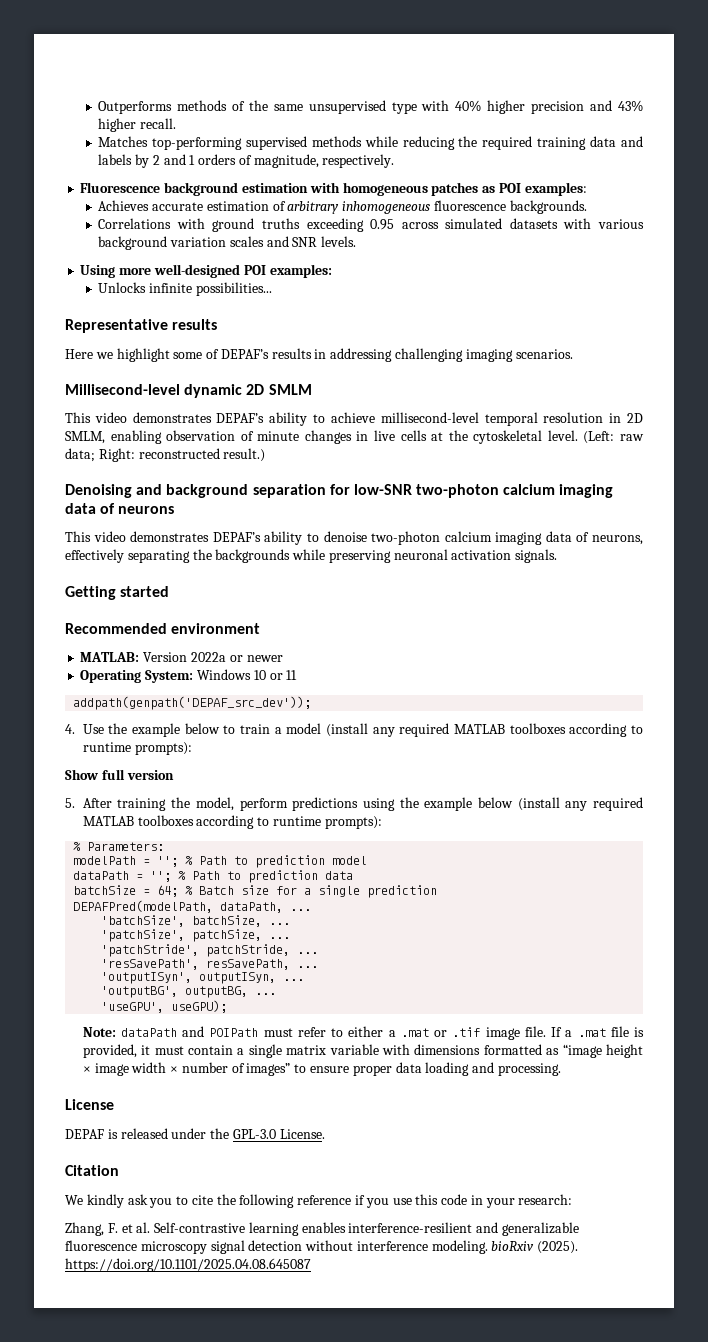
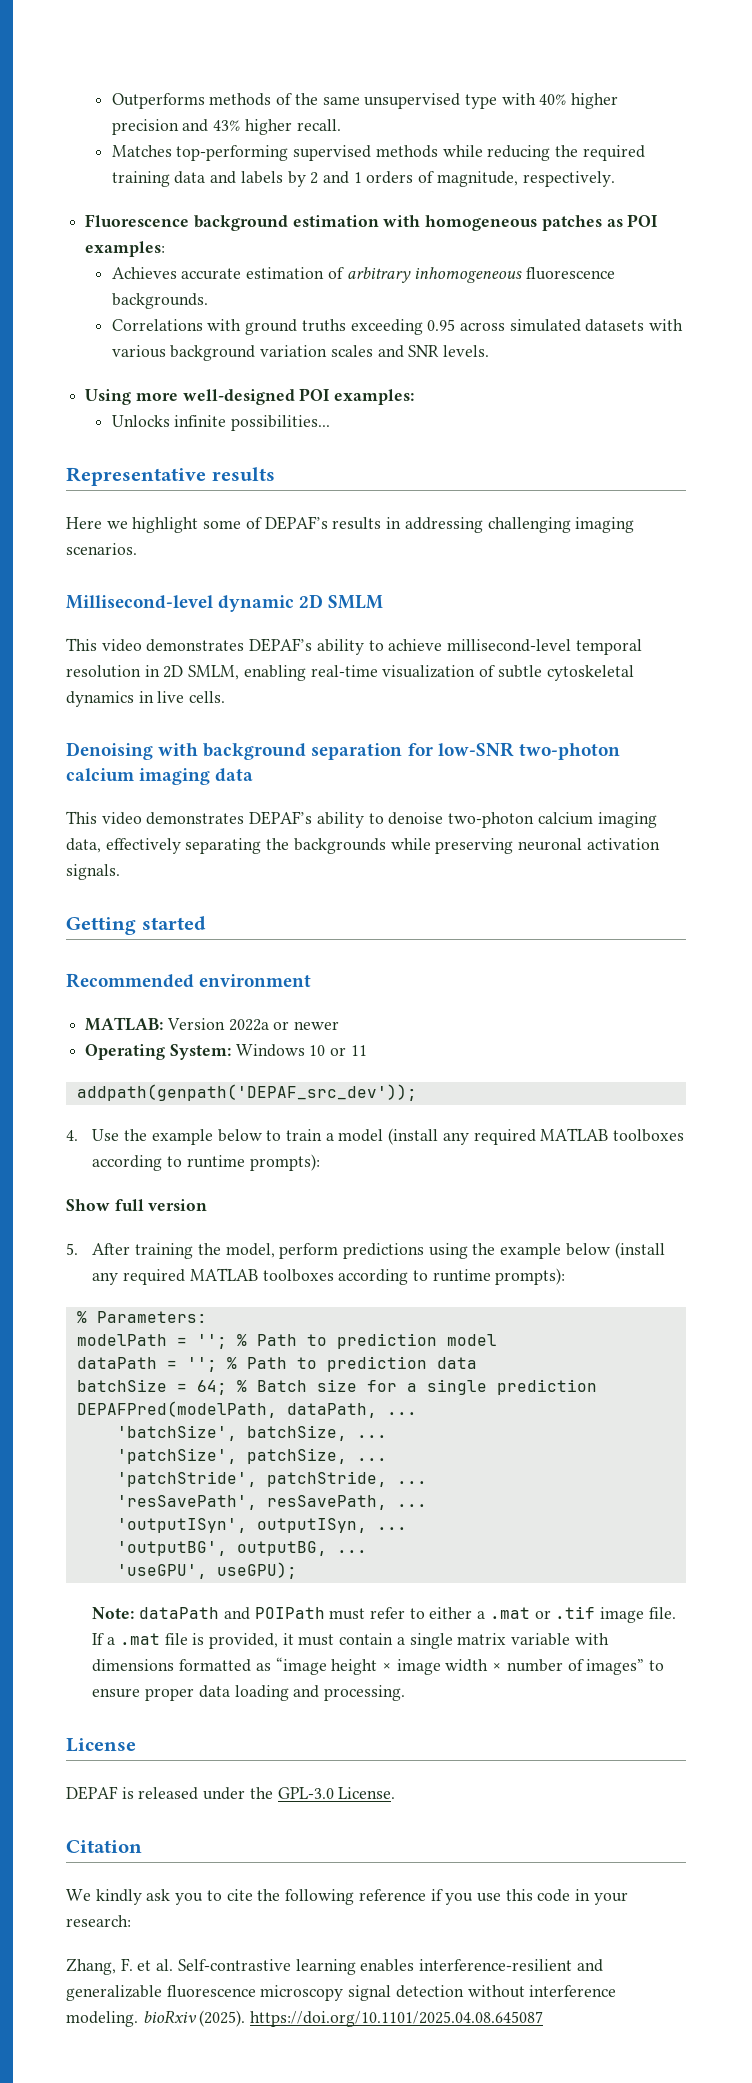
- This video demonstrates DEPAF’s ability to achieve millisecond-level temporal resolution in 2D SMLM, enabling observation of minute changes in live cells at the cytoskeletal level. (Left: raw data; Right: reconstructed result.)
+ This video demonstrates DEPAF’s ability to achieve millisecond-level temporal resolution in 2D SMLM, enabling real-time visualization of subtle cytoskeletal dynamics in live cells.
- Denoising and background separation for low-SNR two-photon calcium imaging data of neurons
+ Denoising with background separation for low-SNR two-photon calcium imaging data
- This video demonstrates DEPAF’s ability to denoise two-photon calcium imaging data of neurons, effectively separating the backgrounds while preserving neuronal activation signals.
+ This video demonstrates DEPAF’s ability to denoise two-photon calcium imaging data, effectively separating the backgrounds while preserving neuronal activation signals.

